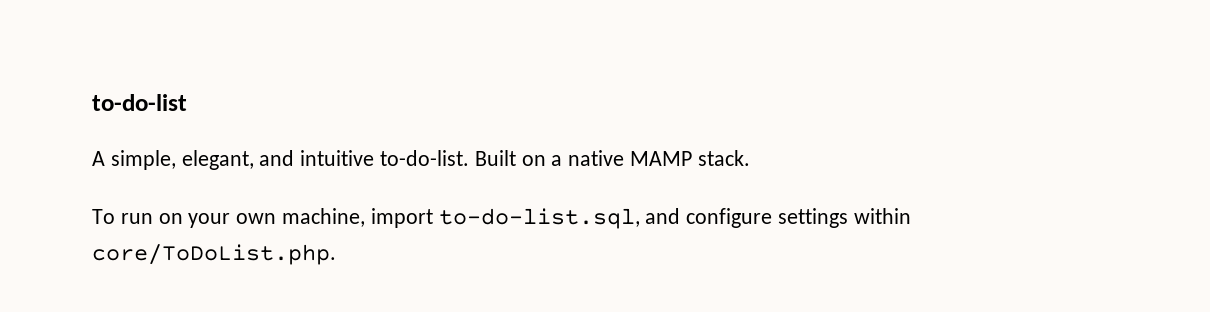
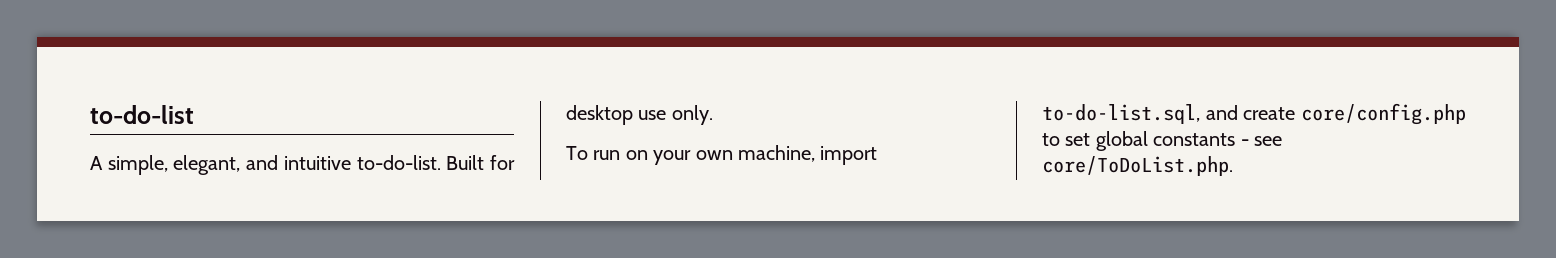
- Built on a native MAMP stack.
+ Built for desktop use only.
- To run on your own machine, import to-do-list.sql, and configure settings within core/ToDoList.php.
+ To run on your own machine, import to-do-list.sql, and create core/config.php to set global constants - see core/ToDoList.php.

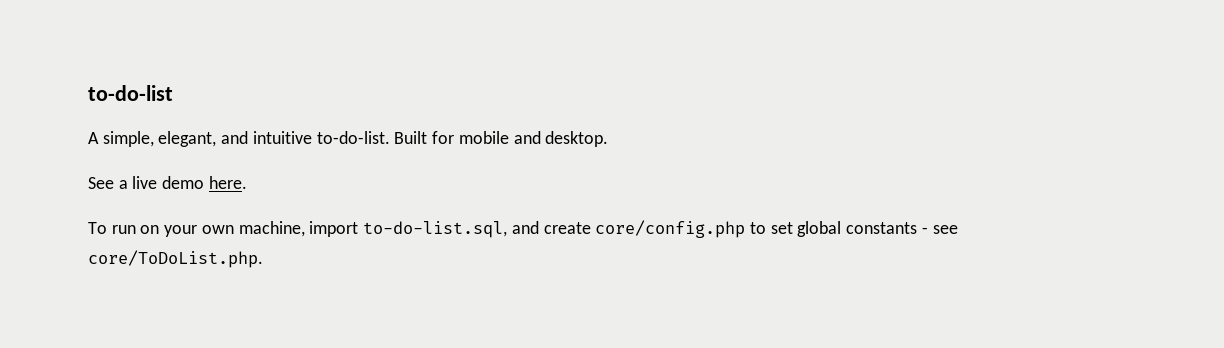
- Built for desktop use only.
+ Built for mobile and desktop.
+ See a live demo here.

